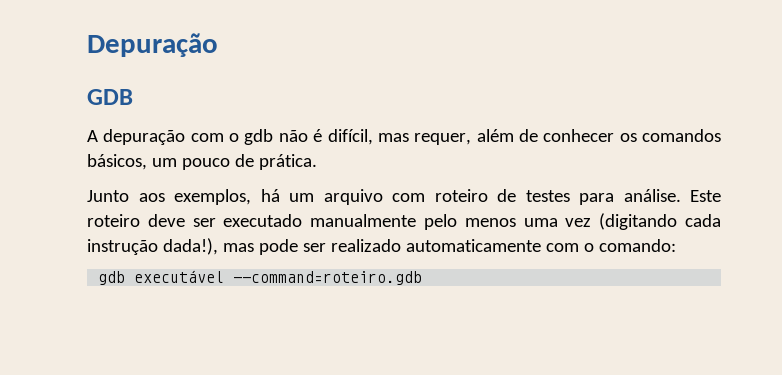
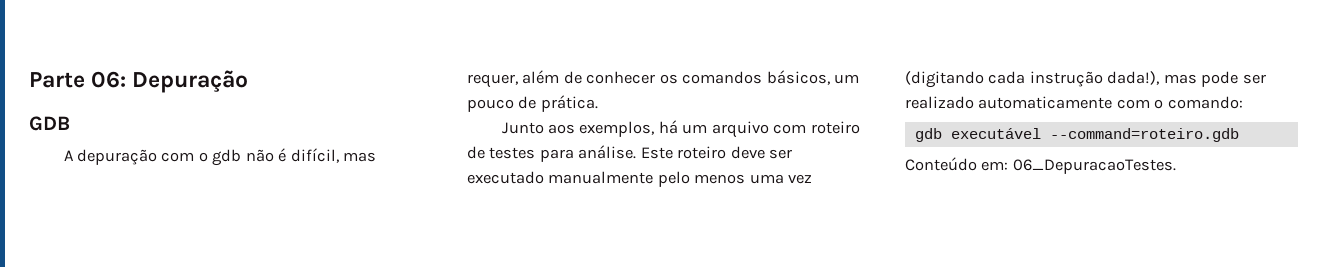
- Depuração
+ Parte 06: Depuração
+ Conteúdo em: 06_DepuracaoTestes.

